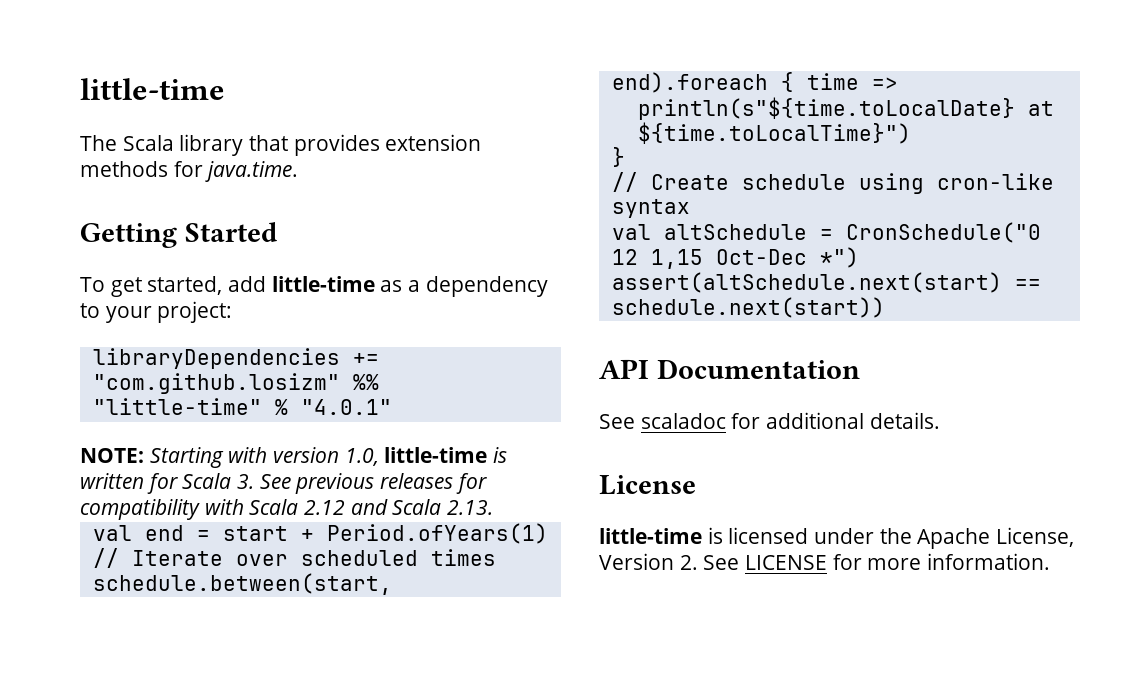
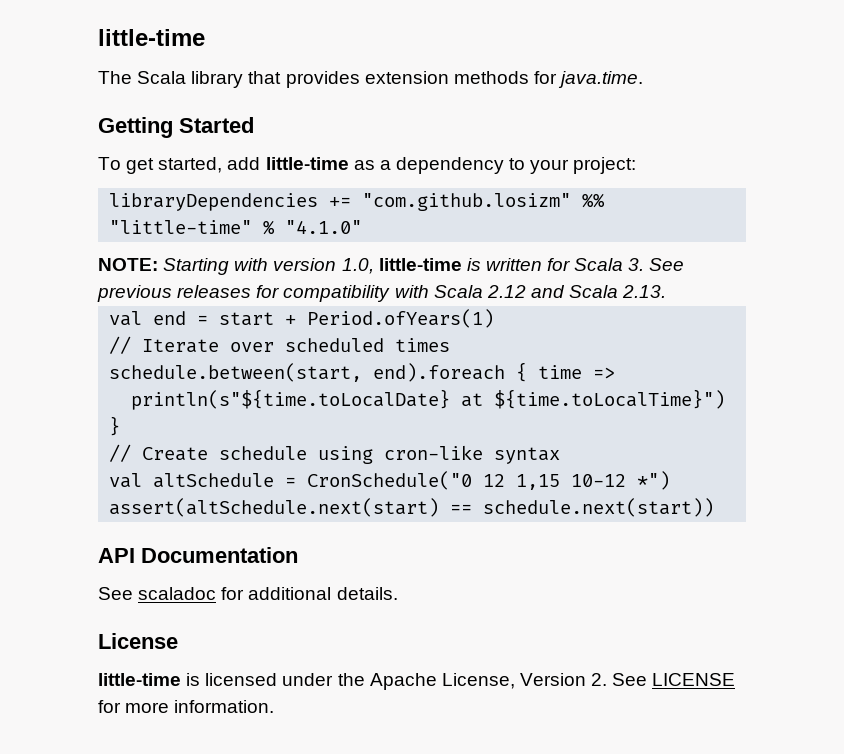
- libraryDependencies += "com.github.losizm" %% "little-time" % "4.0.1"
+ libraryDependencies += "com.github.losizm" %% "little-time" % "4.1.0"
- val altSchedule = CronSchedule("0 12 1,15 Oct-Dec *")
+ val altSchedule = CronSchedule("0 12 1,15 10-12 *")

